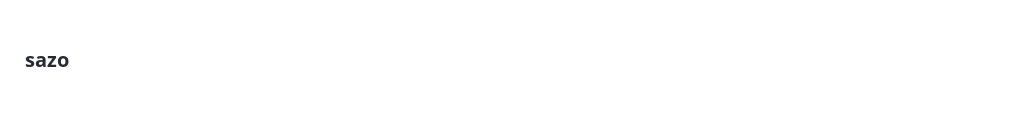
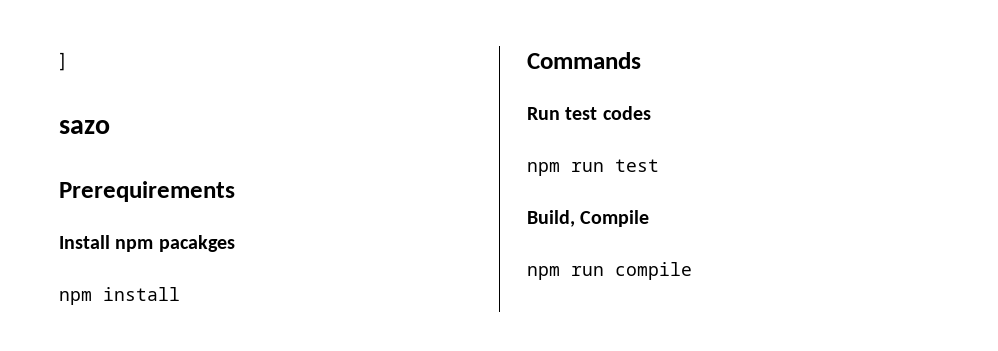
+ ]
+ Prerequirements
+ Install npm pacakges
+ npm install
+ Commands
+ Run test codes
+ npm run test
+ Build, Compile
+ npm run compile

